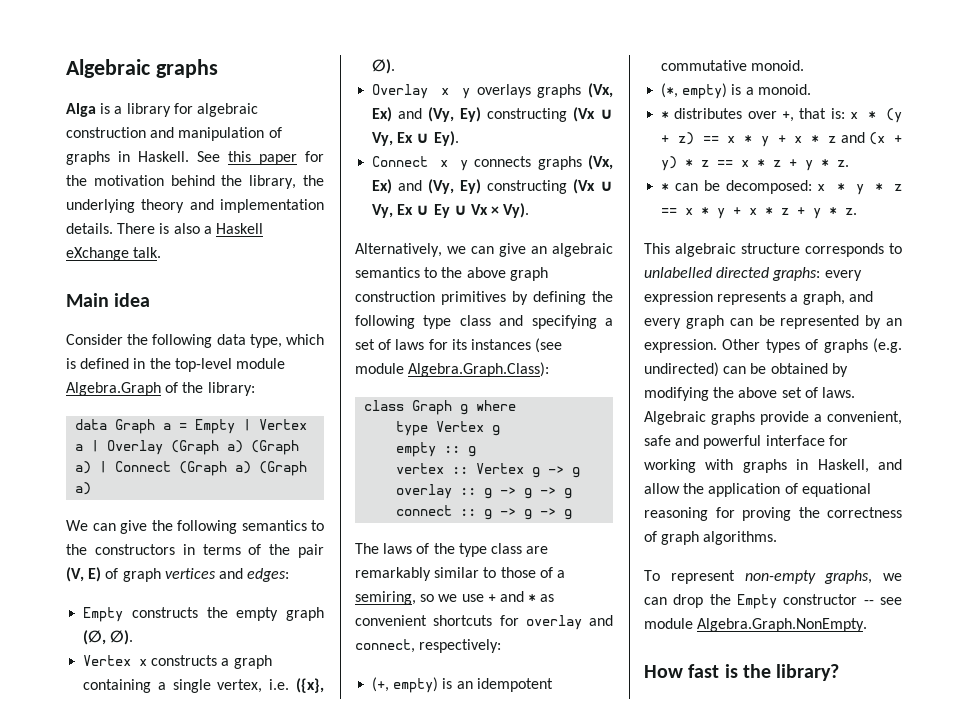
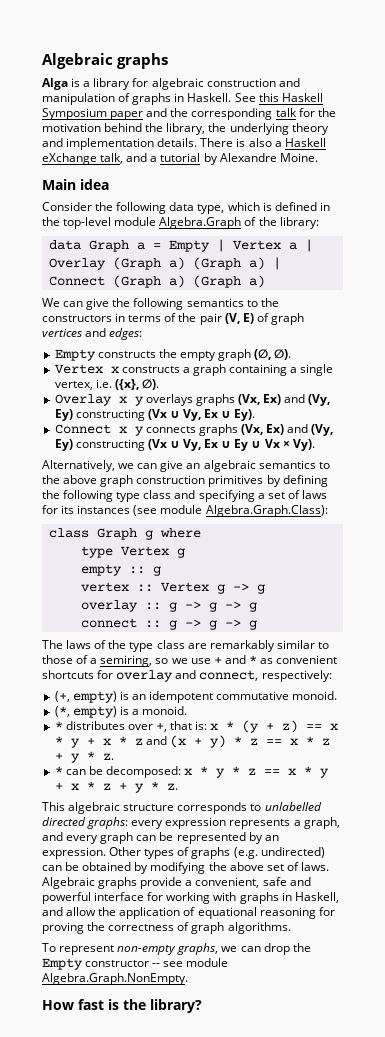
- See this paper for the motivation behind the library, the underlying theory and implementation details.
+ See this Haskell Symposium paper and the corresponding talk for the motivation behind the library, the underlying theory and implementation details.
- There is also a Haskell eXchange talk.
+ There is also a Haskell eXchange talk, and a tutorial by Alexandre Moine.

